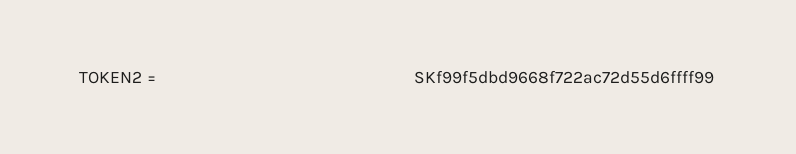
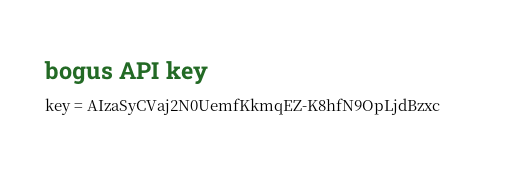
- TOKEN2 = SKf99f5dbd9668f722ac72d55d6ffff99
+ bogus API key
+ key = AIzaSyCVaj2N0UemfKkmqEZ-K8hfN9OpLjdBzxc

